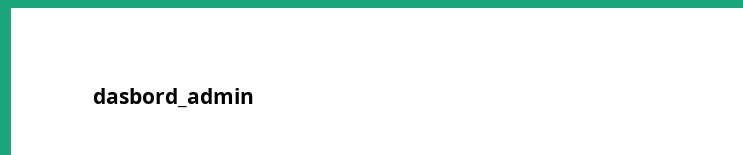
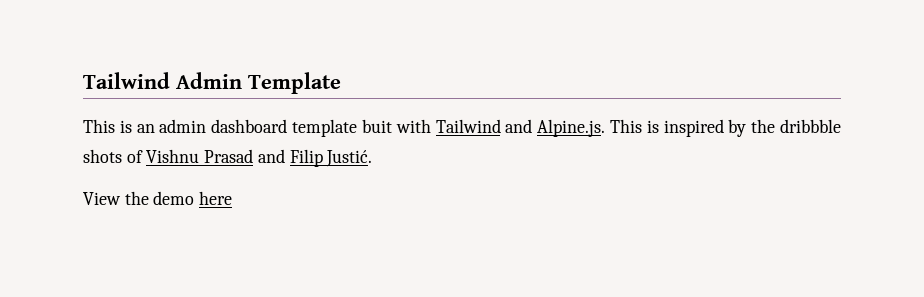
- dasbord_admin
+ Tailwind Admin Template
+ This is an admin dashboard template buit with Tailwind and Alpine.js. This is inspired by the dribbble shots of Vishnu Prasad and Filip Justić.
+ View the demo here

